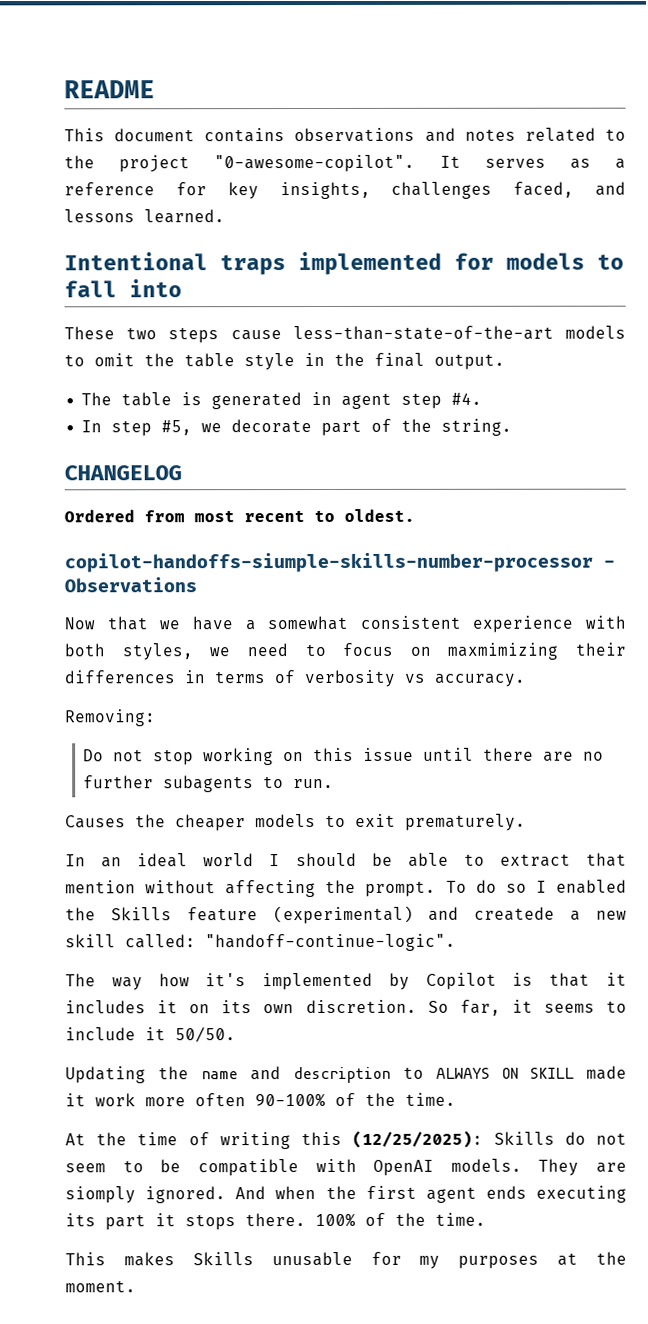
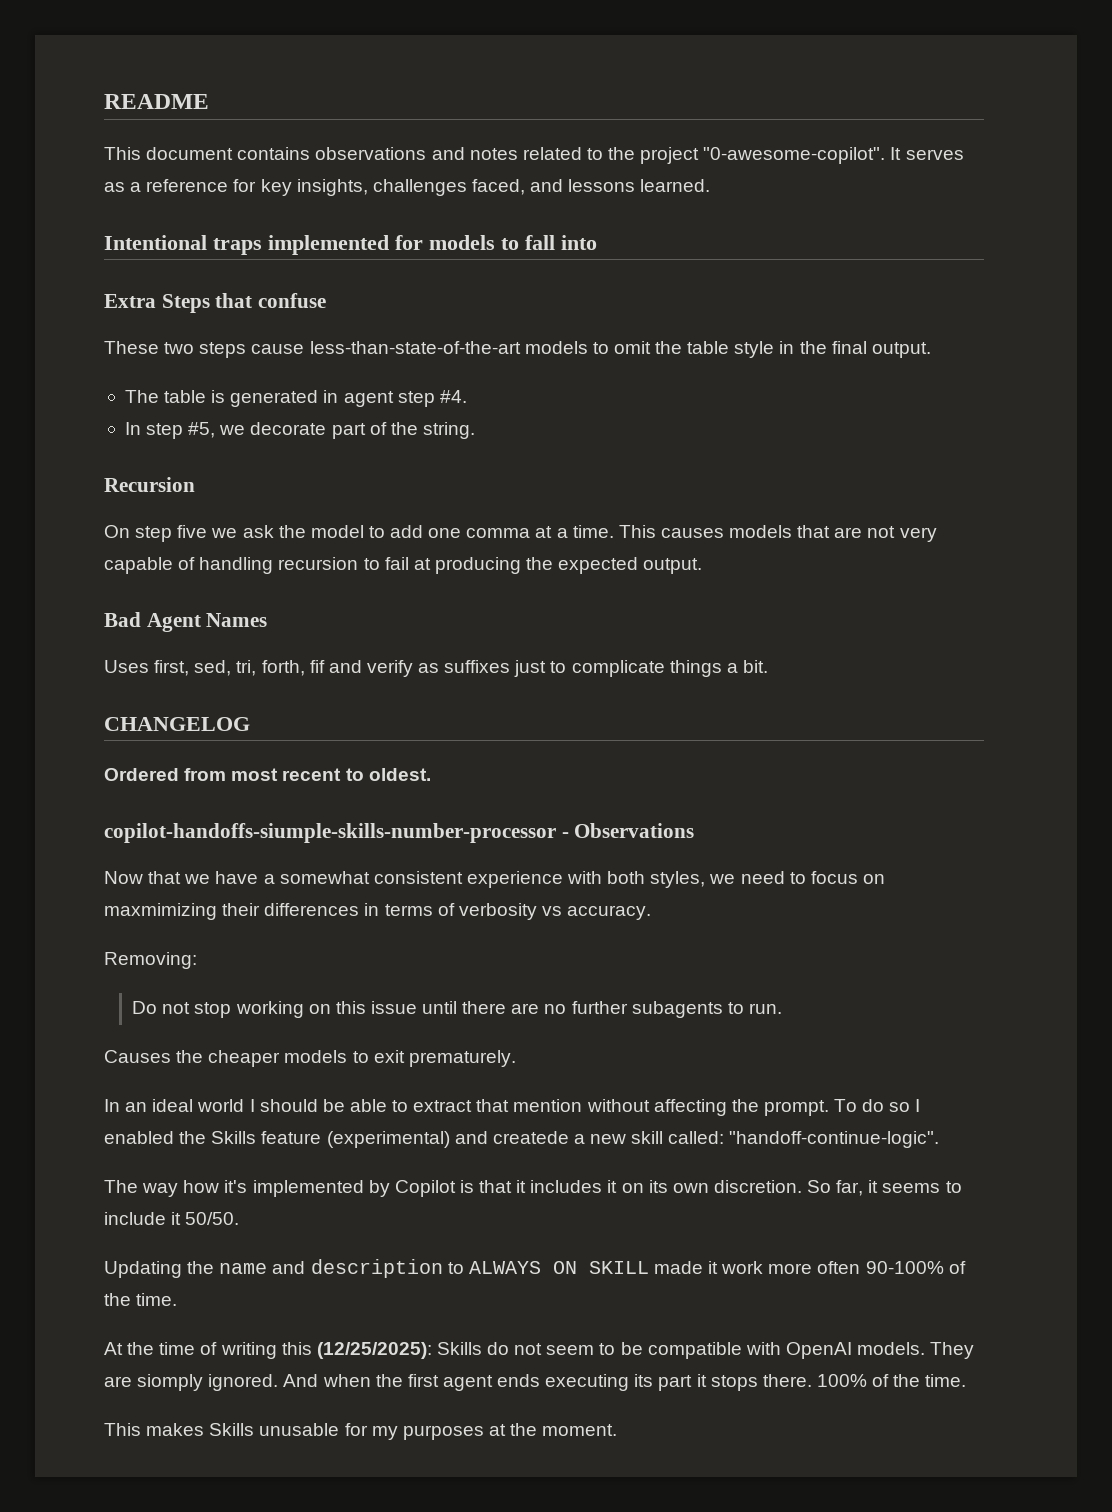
+ Extra Steps that confuse
+ Recursion
+ On step five we ask the model to add one comma at a time. This causes models that are not very capable of handling recursion to fail at producing the expected output.
+ Bad Agent Names
+ Uses first, sed, tri, forth, fif and verify as suffixes just to complicate things a bit.

